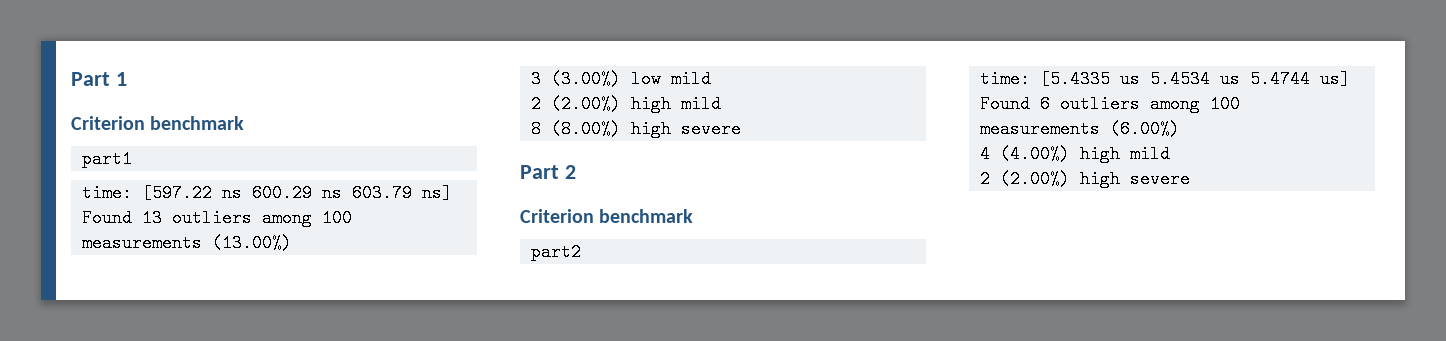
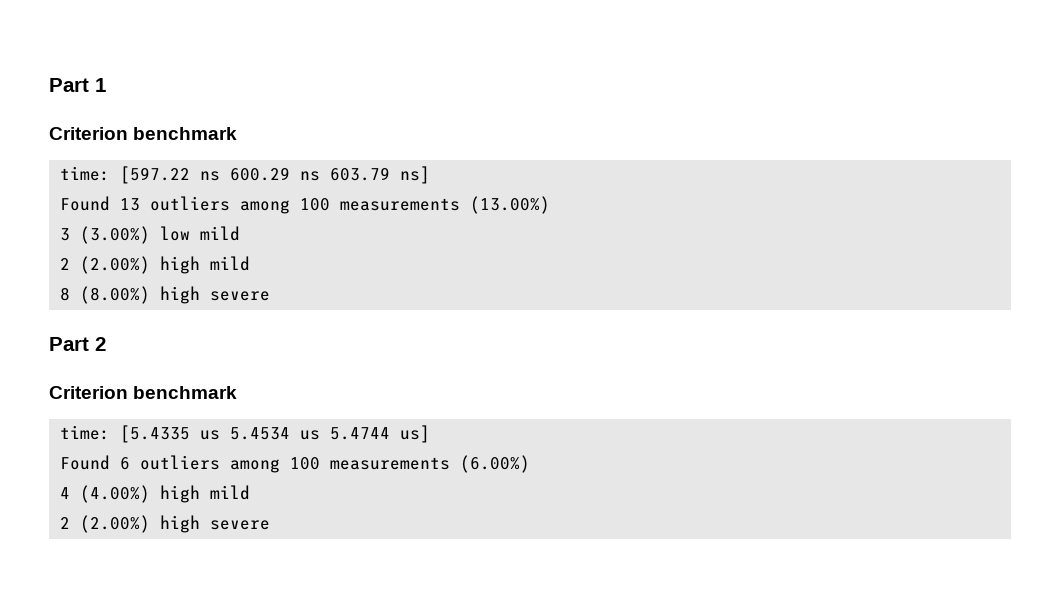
- part1
- part2

